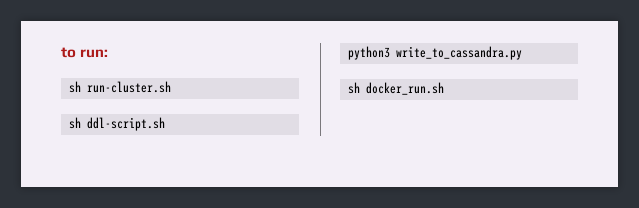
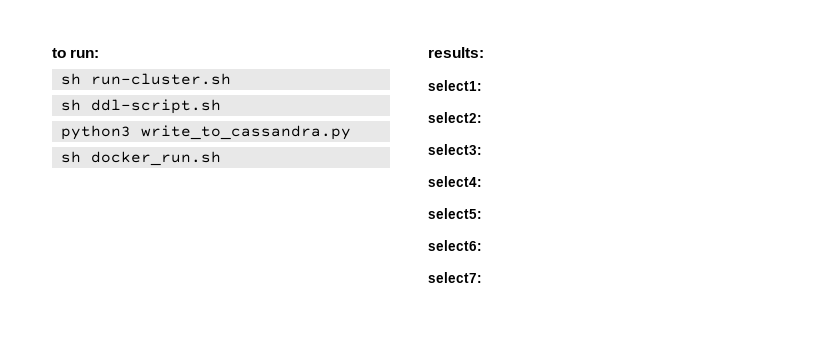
+ results:
+ select1:
+ select2:
+ select3:
+ select4:
+ select5:
+ select6:
+ select7:

